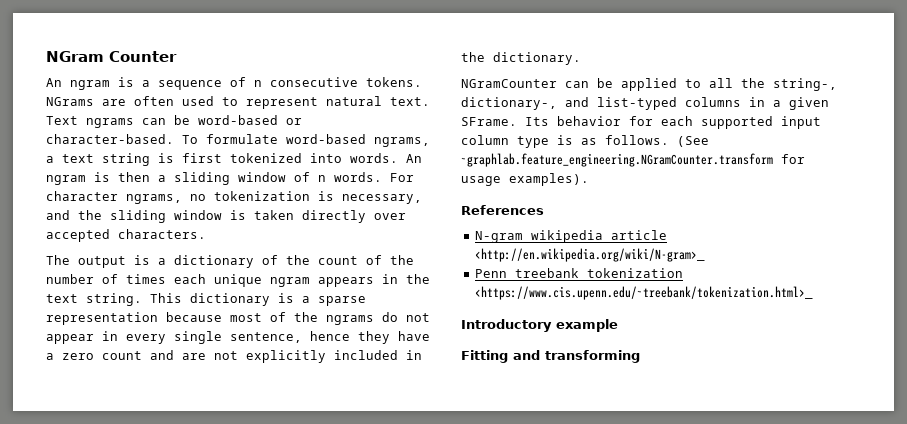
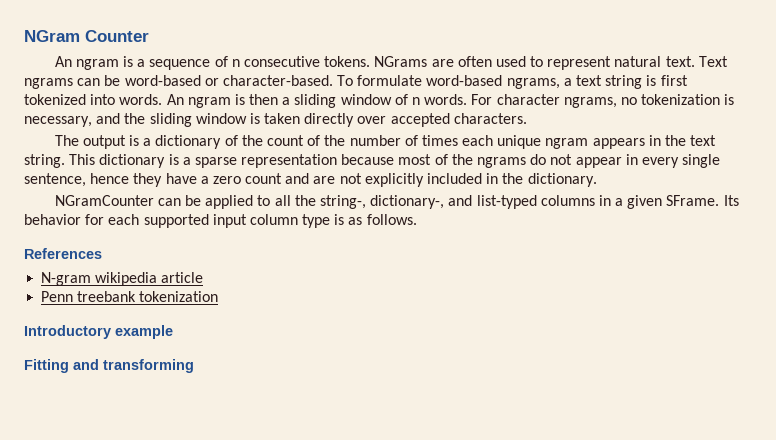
- (See ~graphlab.feature_engineering.NGramCounter.transform for usage examples).
- N-gram wikipedia article <http://en.wikipedia.org/wiki/N-gram>_
+ N-gram wikipedia article
- Penn treebank tokenization <https://www.cis.upenn.edu/~treebank/tokenization.html>_
+ Penn treebank tokenization

